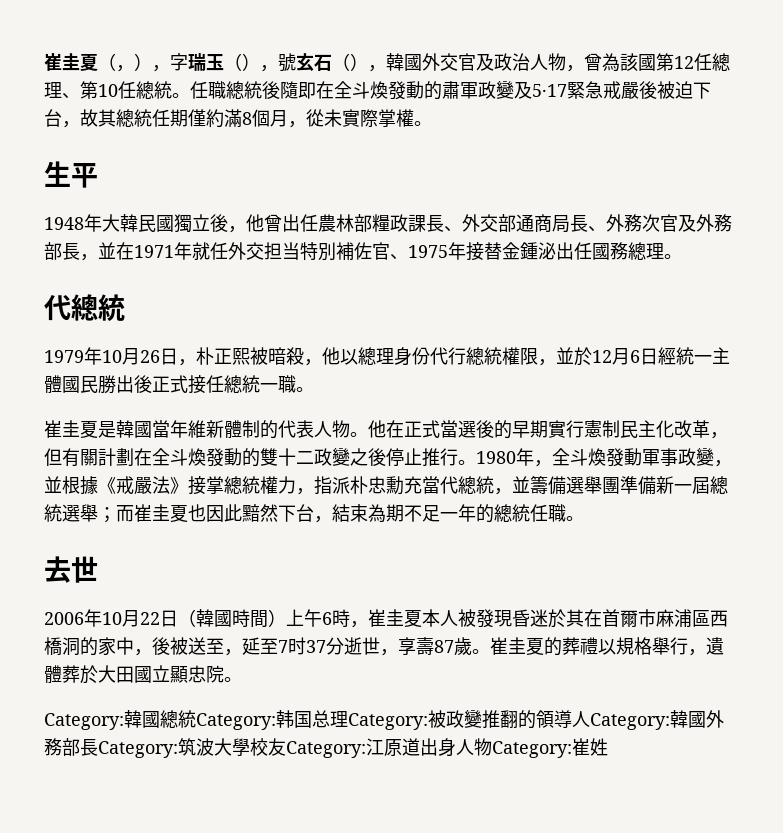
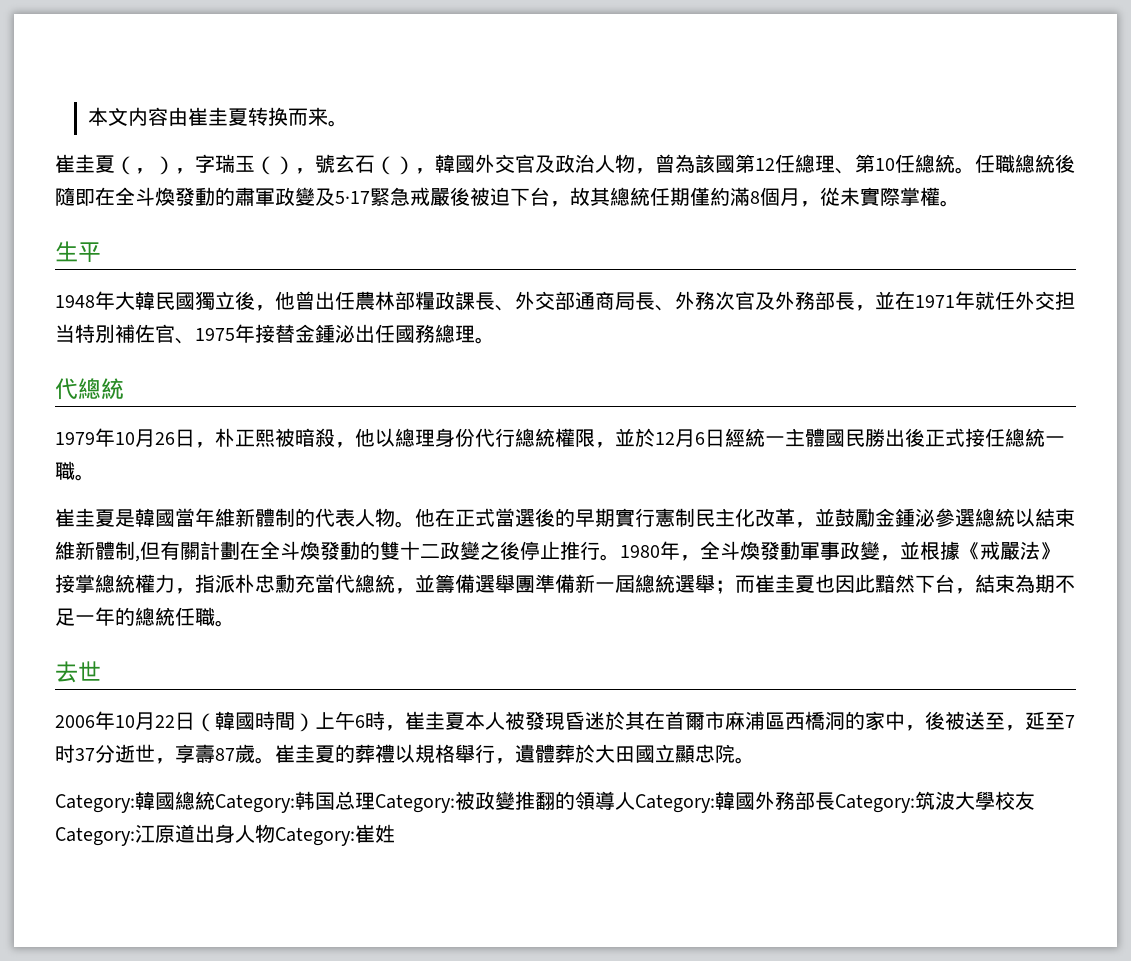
+ 本文内容由崔圭夏转换而来。
- 他在正式當選後的早期實行憲制民主化改革，但有關計劃在全斗煥發動的雙十二政變之後停止推行。
+ 他在正式當選後的早期實行憲制民主化改革，並鼓勵金鍾泌參選總統以結束維新體制,但有關計劃在全斗煥發動的雙十二政變之後停止推行。

